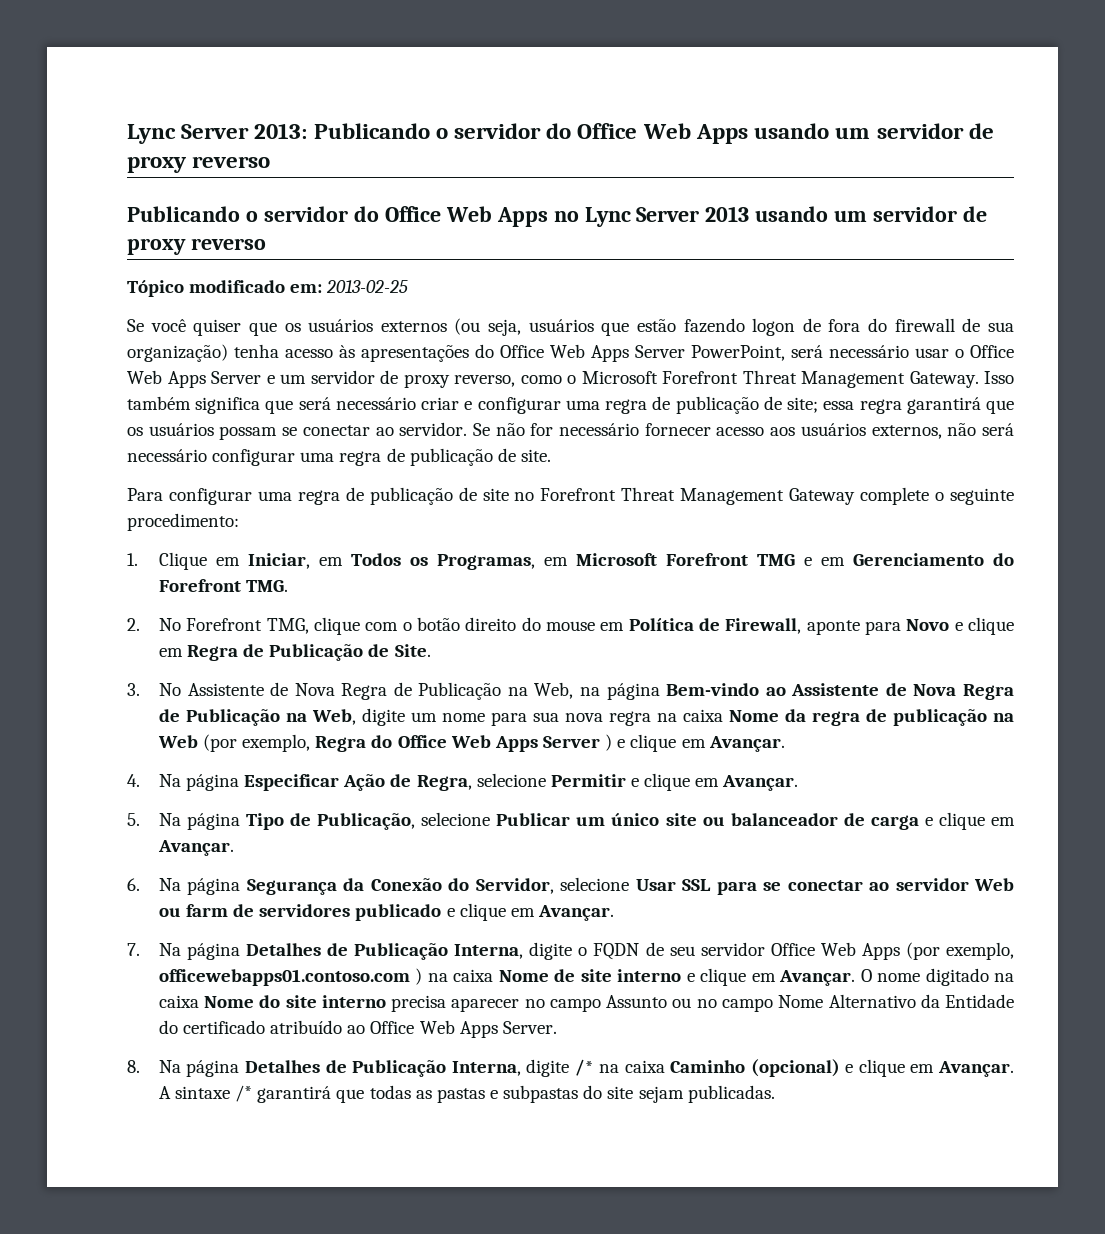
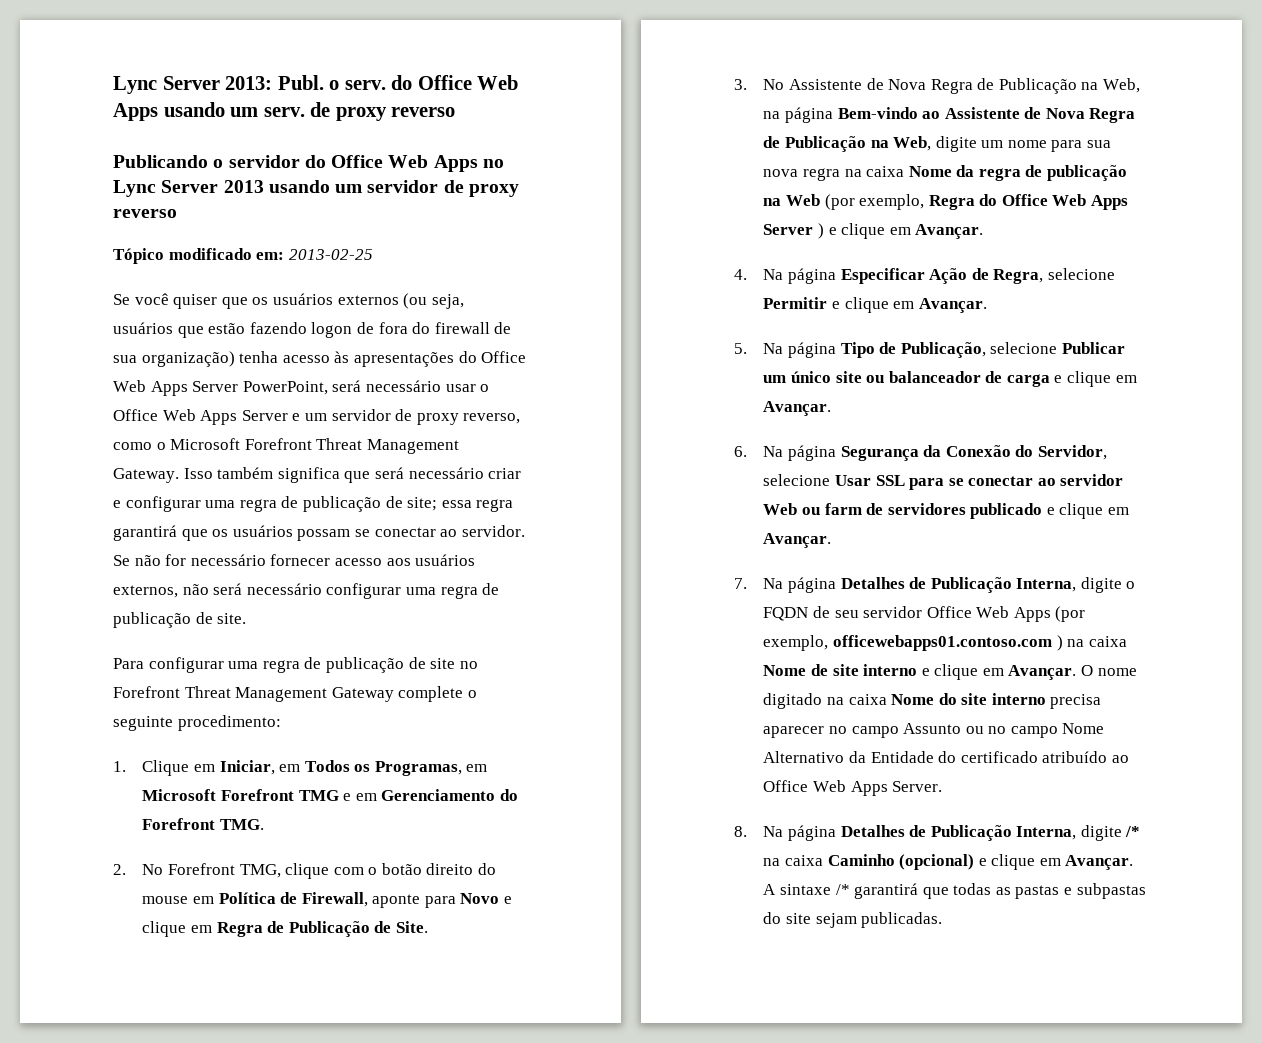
- Lync Server 2013: Publicando o servidor do Office Web Apps usando um servidor de proxy reverso
+ Lync Server 2013: Publ. o serv. do Office Web Apps usando um serv. de proxy reverso

